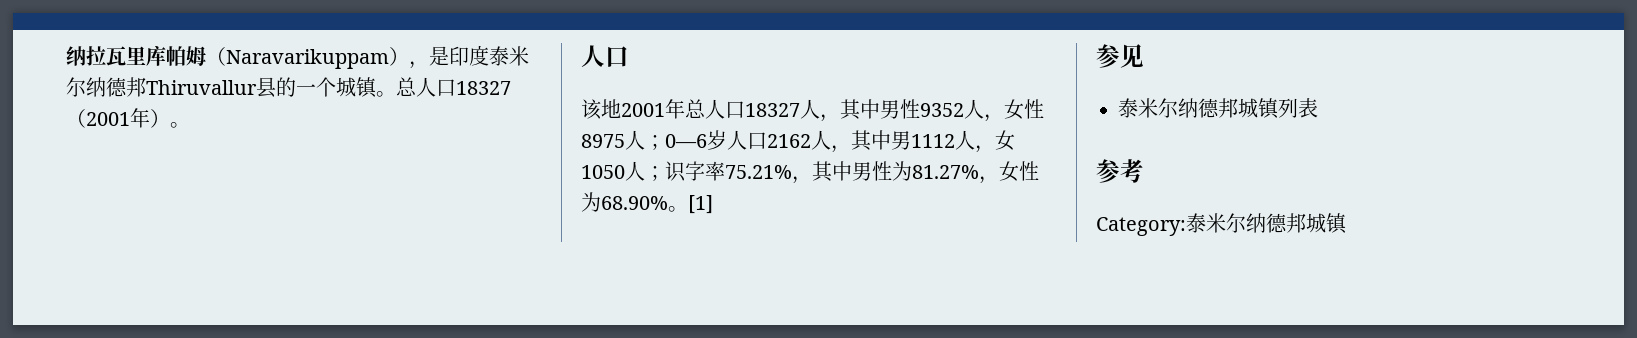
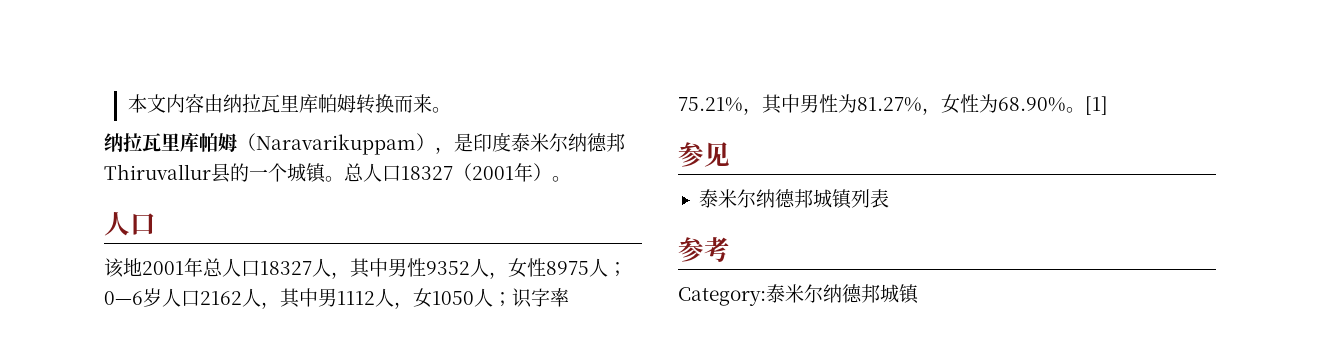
+ 本文内容由纳拉瓦里库帕姆转换而来。

